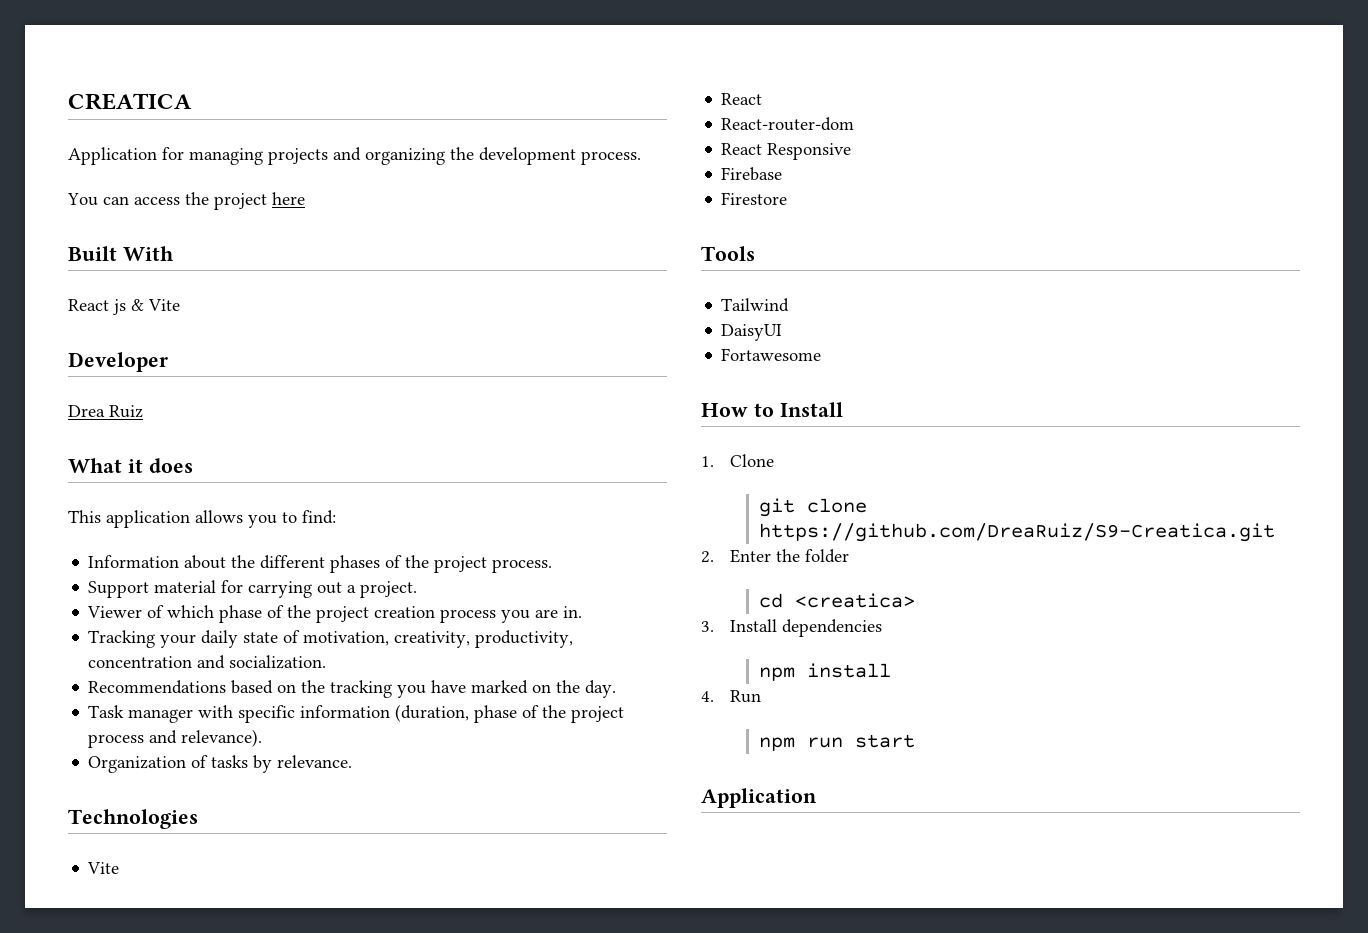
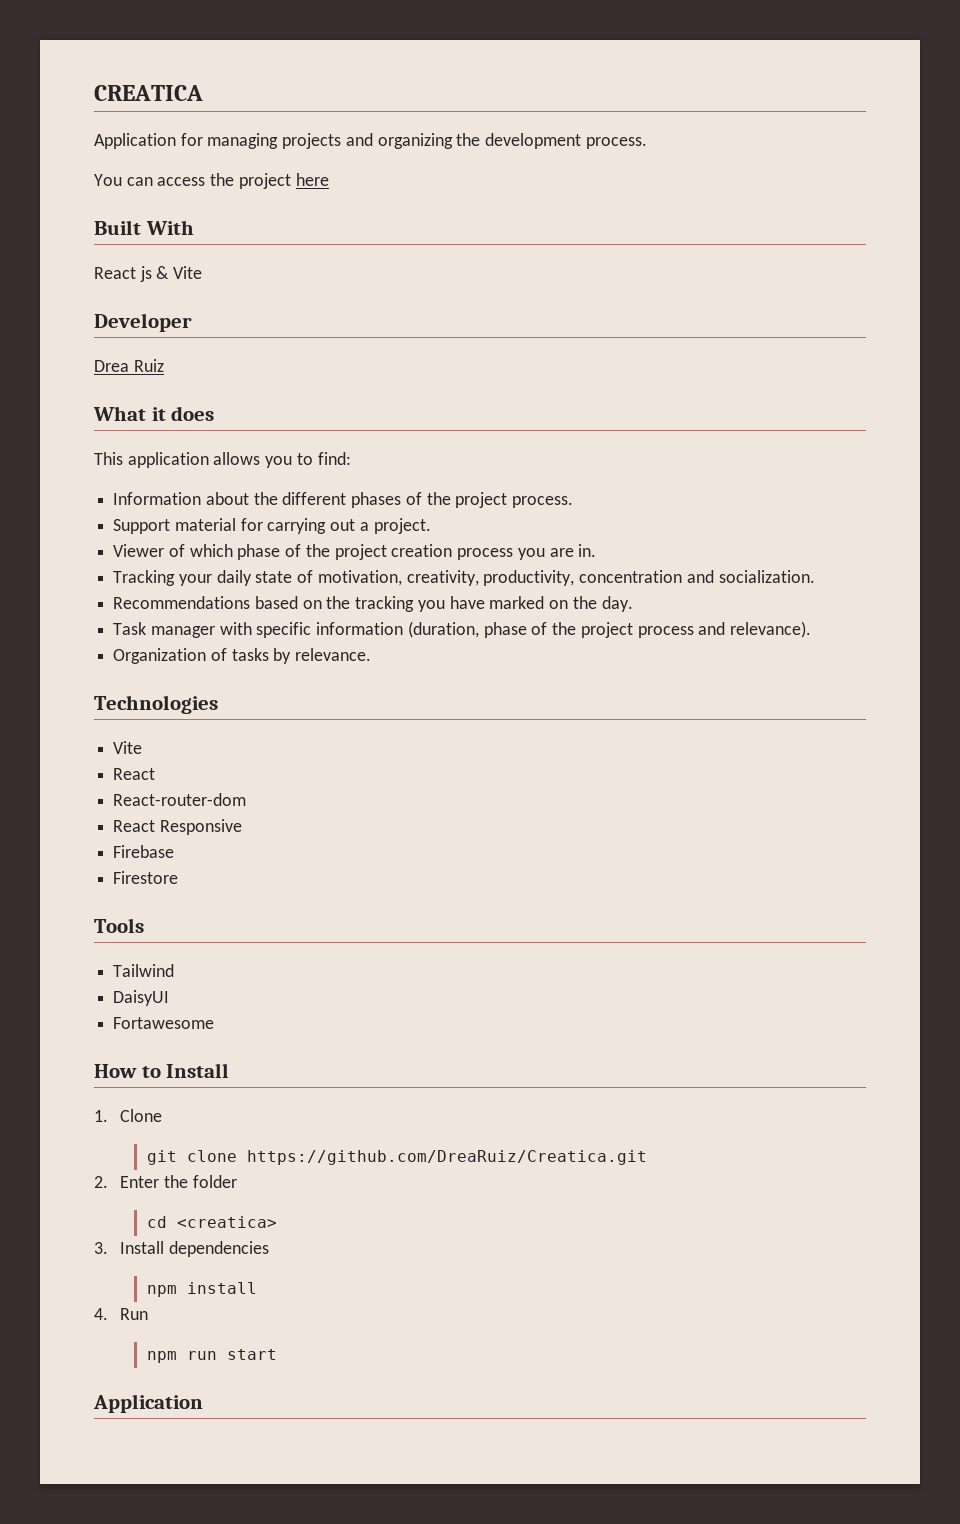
- git clone https://github.com/DreaRuiz/S9-Creatica.git
+ git clone https://github.com/DreaRuiz/Creatica.git

